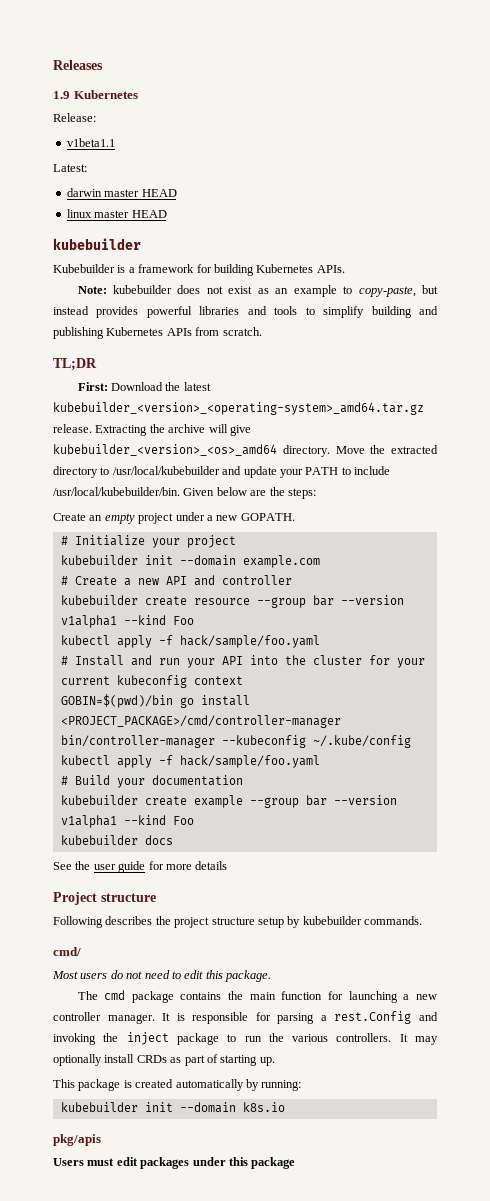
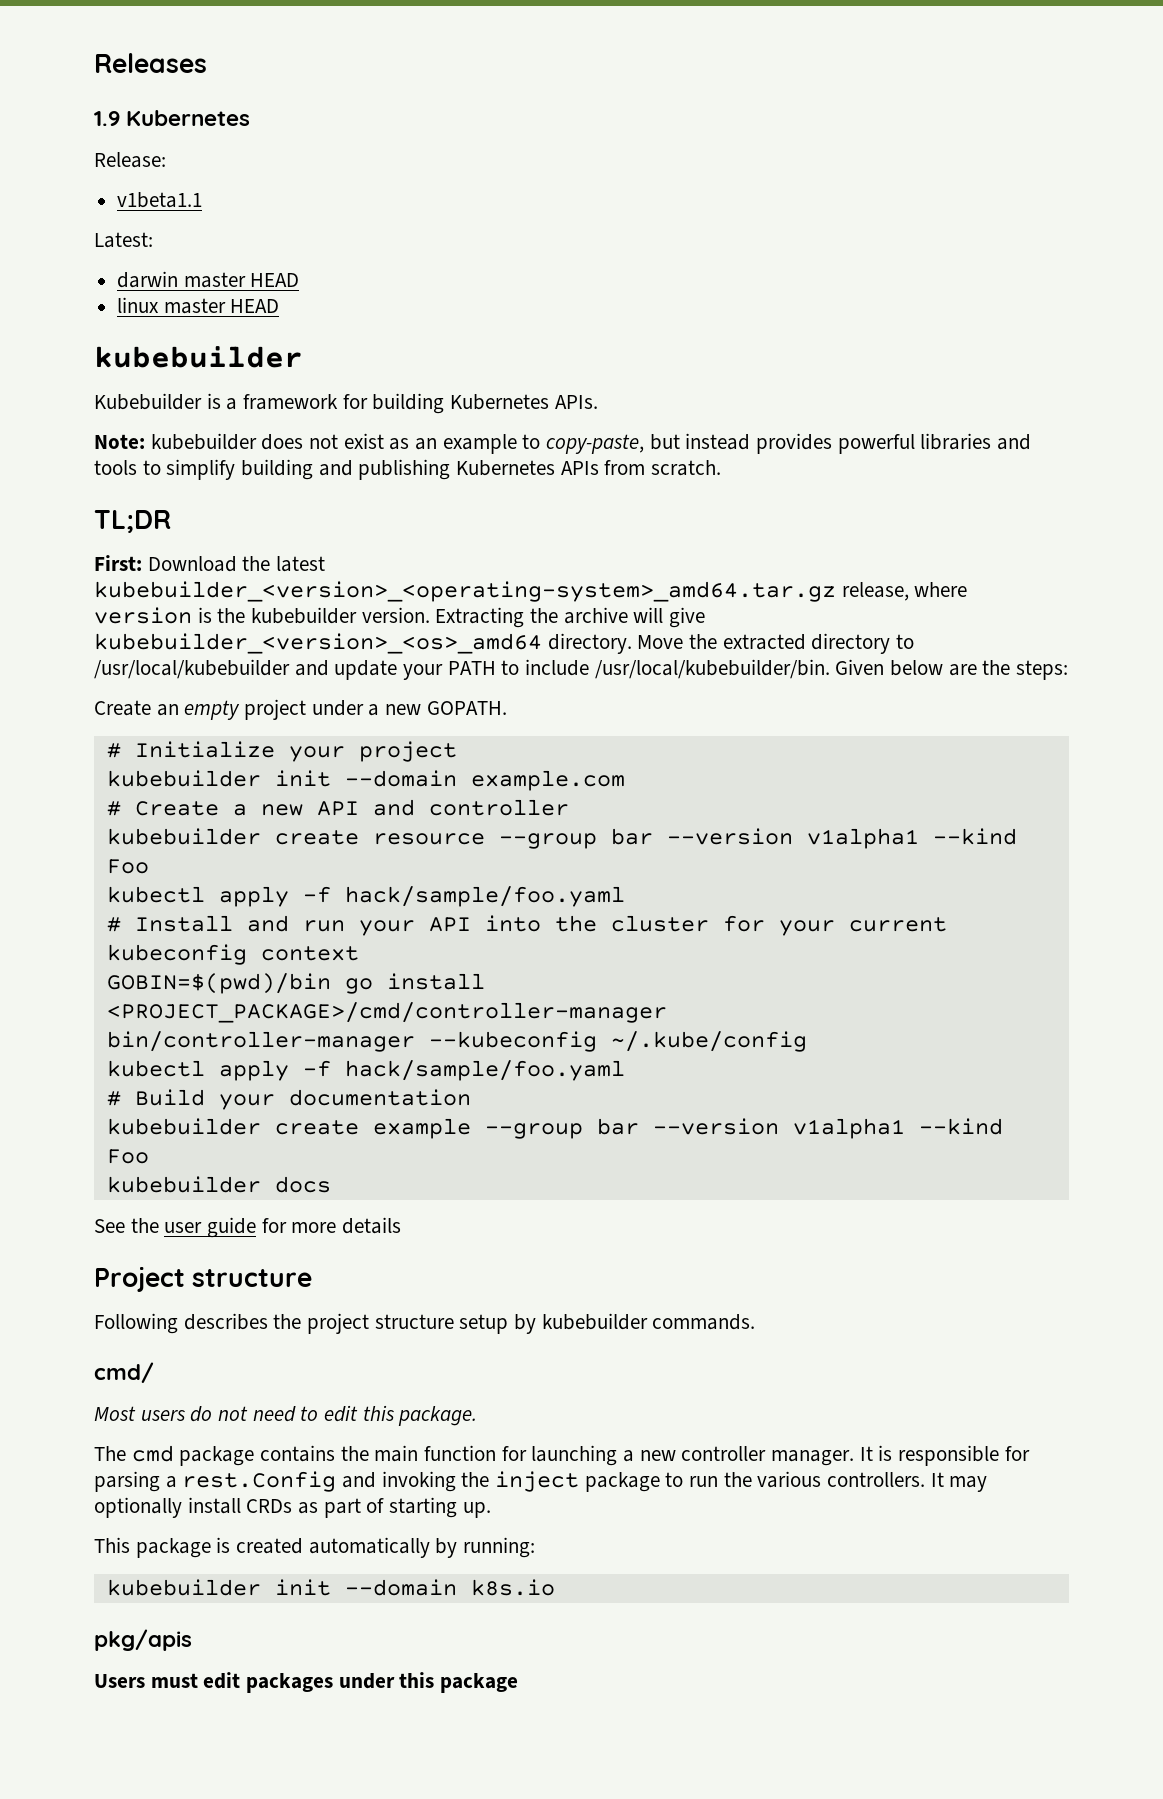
- First: Download the latest kubebuilder_<version>_<operating-system>_amd64.tar.gz release.
+ First: Download the latest kubebuilder_<version>_<operating-system>_amd64.tar.gz release, where version is the kubebuilder version.

